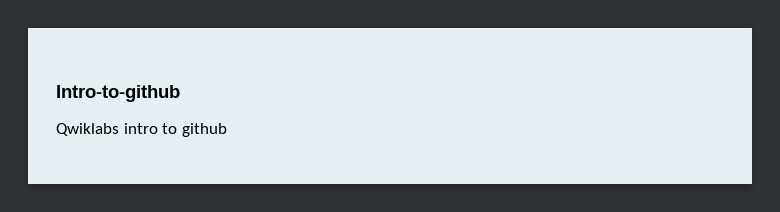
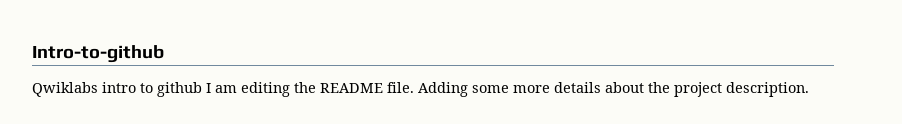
- Qwiklabs intro to github
+ Qwiklabs intro to github I am editing the README file. Adding some more details about the project description.

